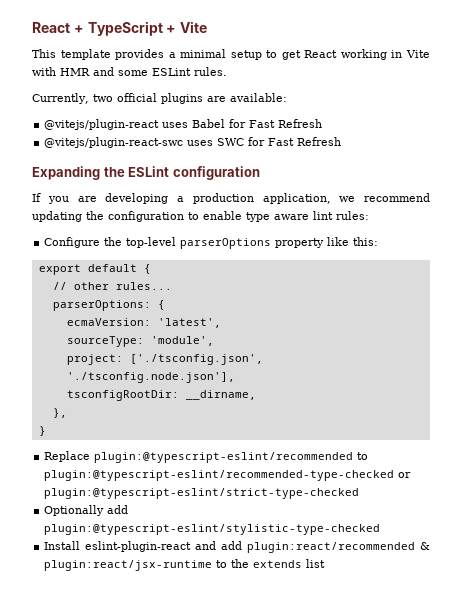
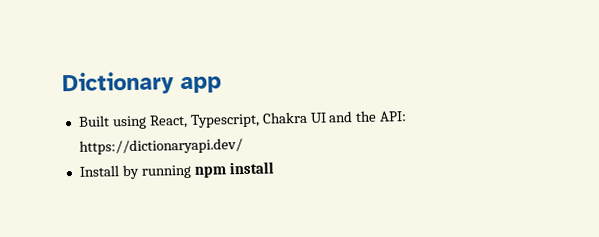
- React + TypeScript + Vite
- This template provides a minimal setup to get React working in Vite with HMR and some ESLint rules.
- Currently, two official plugins are available:
- @vitejs/plugin-react uses Babel for Fast Refresh
- @vitejs/plugin-react-swc uses SWC for Fast Refresh
- Expanding the ESLint configuration
- If you are developing a production application, we recommend updating the configuration to enable type aware lint rules:
- Configure the top-level parserOptions property like this:
- export default {
- // other rules...
- parserOptions: {
- ecmaVersion: 'latest',
- sourceType: 'module',
- project: ['./tsconfig.json', './tsconfig.node.json'],
- tsconfigRootDir: __dirname,
- },
- }
- Replace plugin:@typescript-eslint/recommended to plugin:@typescript-eslint/recommended-type-checked or plugin:@typescript-eslint/strict-type-checked
- Optionally add plugin:@typescript-eslint/stylistic-type-checked
- Install eslint-plugin-react and add plugin:react/recommended & plugin:react/jsx-runtime to the extends list
+ Dictionary app
+ Built using React, Typescript, Chakra UI and the API: https://dictionaryapi.dev/
+ Install by running npm install

